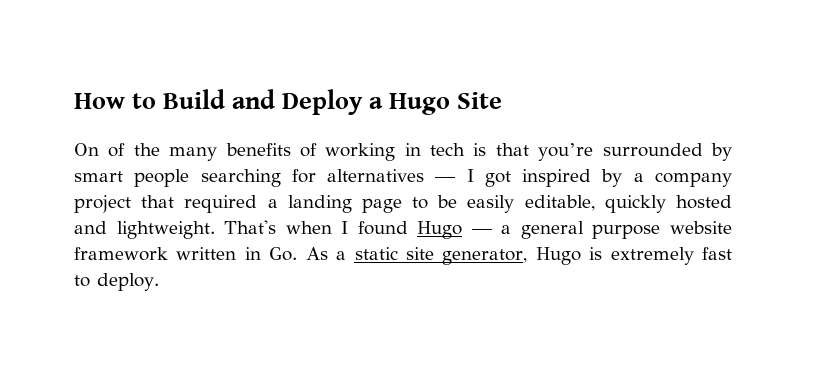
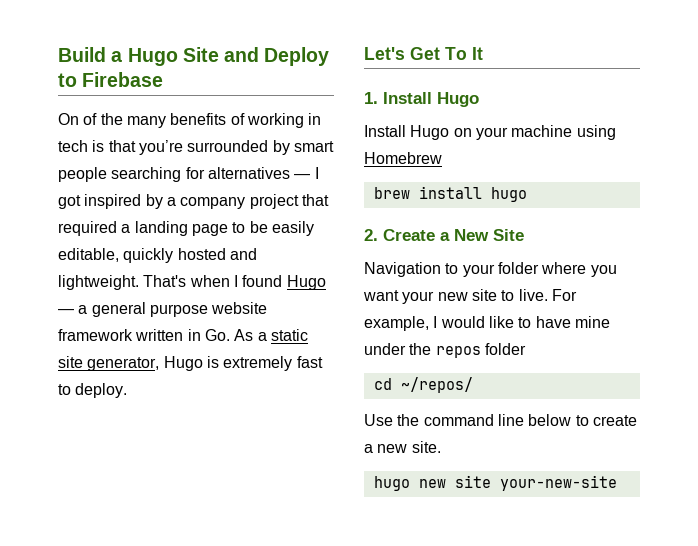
- How to Build and Deploy a Hugo Site
+ Build a Hugo Site and Deploy to Firebase
+ Let's Get To It
+ 1. Install Hugo
+ Install Hugo on your machine using Homebrew
+ brew install hugo
+ 2. Create a New Site
+ Navigation to your folder where you want your new site to live. For example, I would like to have mine under the repos folder
+ cd ~/repos/
+ Use the command line below to create a new site.
+ hugo new site your-new-site

